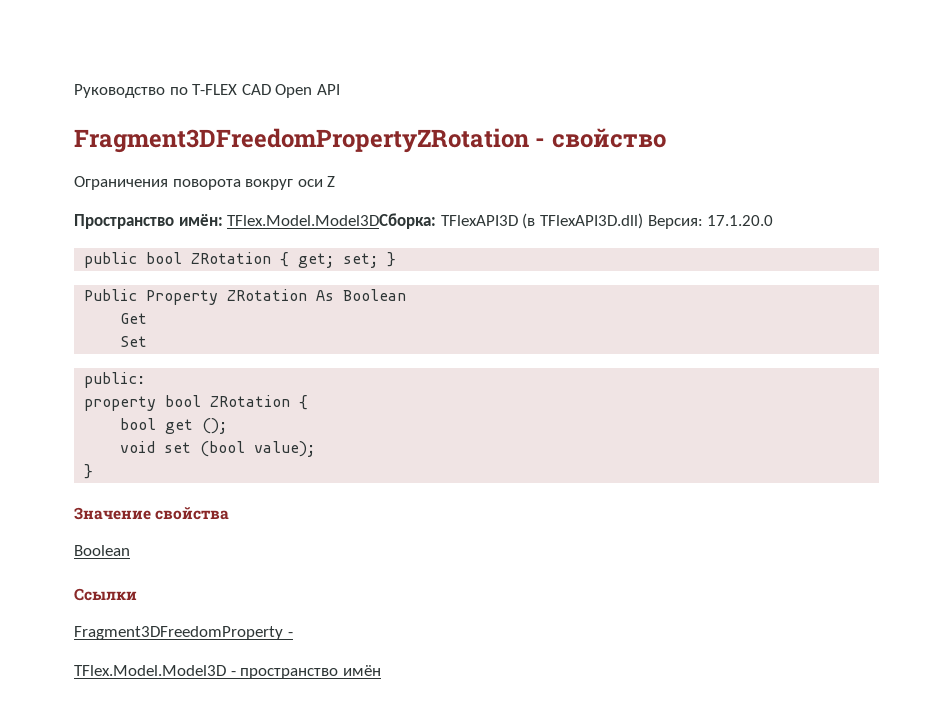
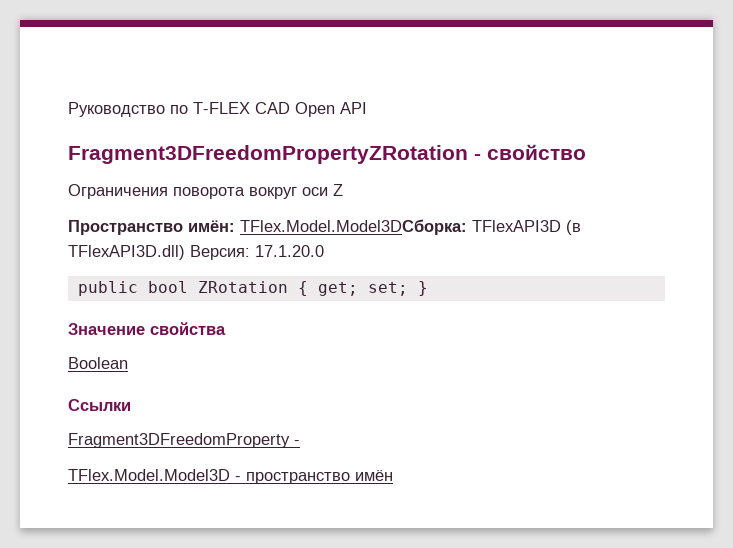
- Public Property ZRotation As Boolean
- Get
- Set
- public:
- property bool ZRotation {
- bool get ();
- void set (bool value);
- }

